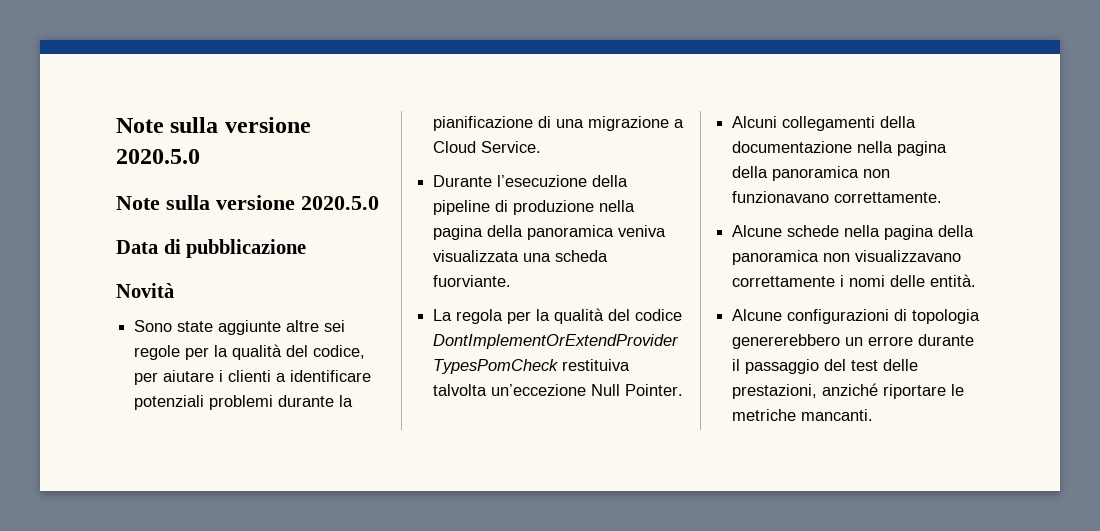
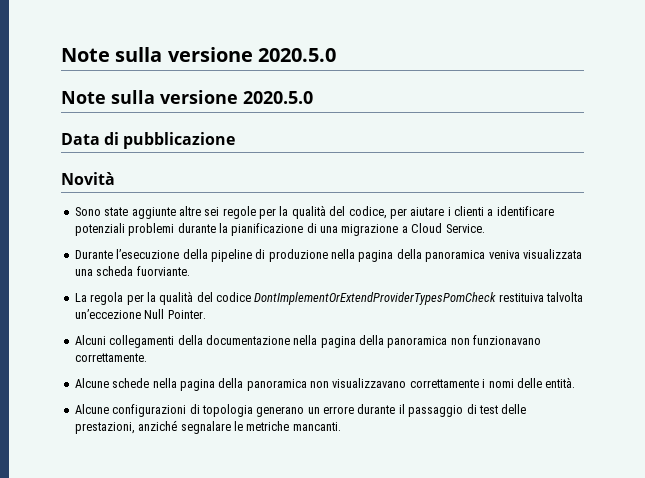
- Alcune configurazioni di topologia genererebbero un errore durante il passaggio del test delle prestazioni, anziché riportare le metriche mancanti.
+ Alcune configurazioni di topologia generano un errore durante il passaggio di test delle prestazioni, anziché segnalare le metriche mancanti.

